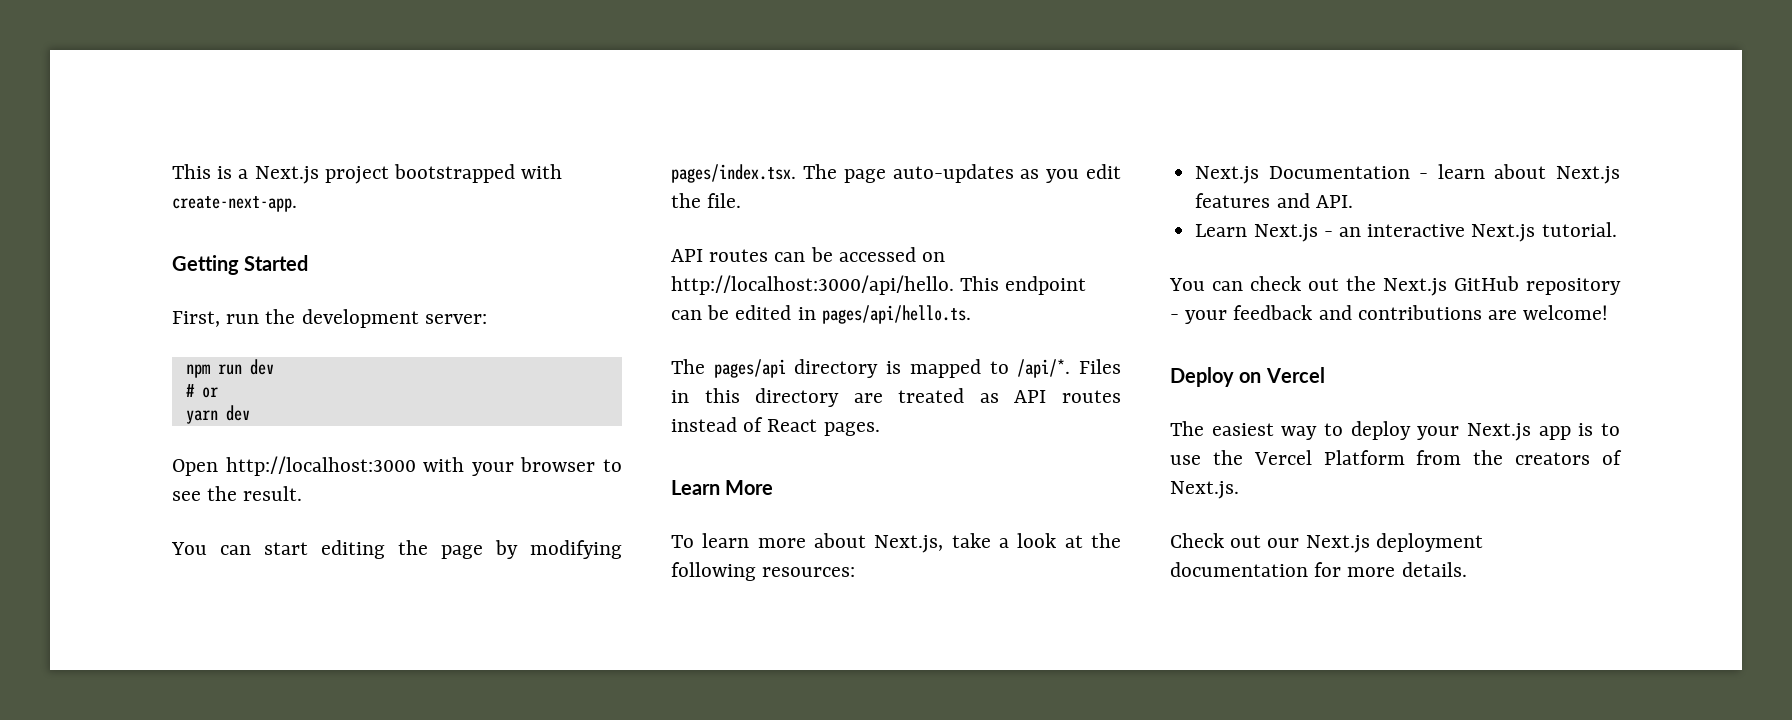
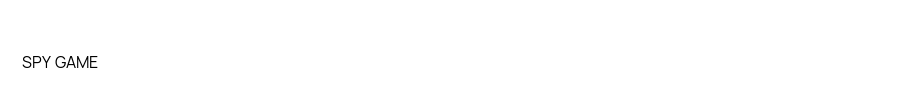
- This is a Next.js project bootstrapped with create-next-app.
- Getting Started
- First, run the development server:
- npm run dev
- # or
- yarn dev
- Open http://localhost:3000 with your browser to see the result.
- You can start editing the page by modifying pages/index.tsx. The page auto-updates as you edit the file.
- API routes can be accessed on http://localhost:3000/api/hello. This endpoint can be edited in pages/api/hello.ts.
- The pages/api directory is mapped to /api/*. Files in this directory are treated as API routes instead of React pages.
- Learn More
- To learn more about Next.js, take a look at the following resources:
- Next.js Documentation - learn about Next.js features and API.
- Learn Next.js - an interactive Next.js tutorial.
- You can check out the Next.js GitHub repository - your feedback and contributions are welcome!
- Deploy on Vercel
- The easiest way to deploy your Next.js app is to use the Vercel Platform from the creators of Next.js.
- Check out our Next.js deployment documentation for more details.
+ SPY GAME

